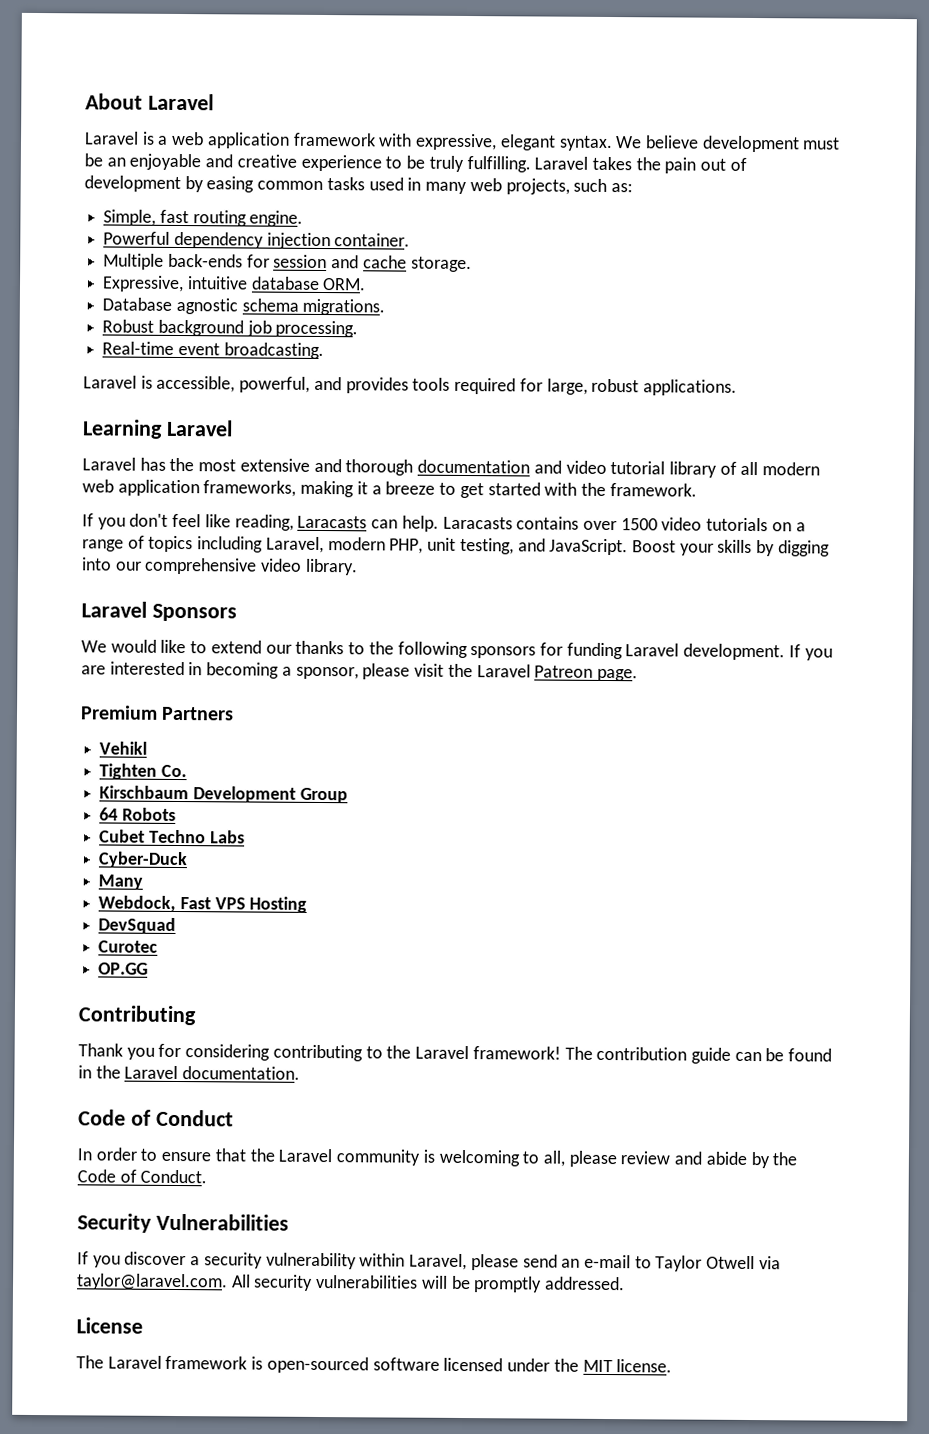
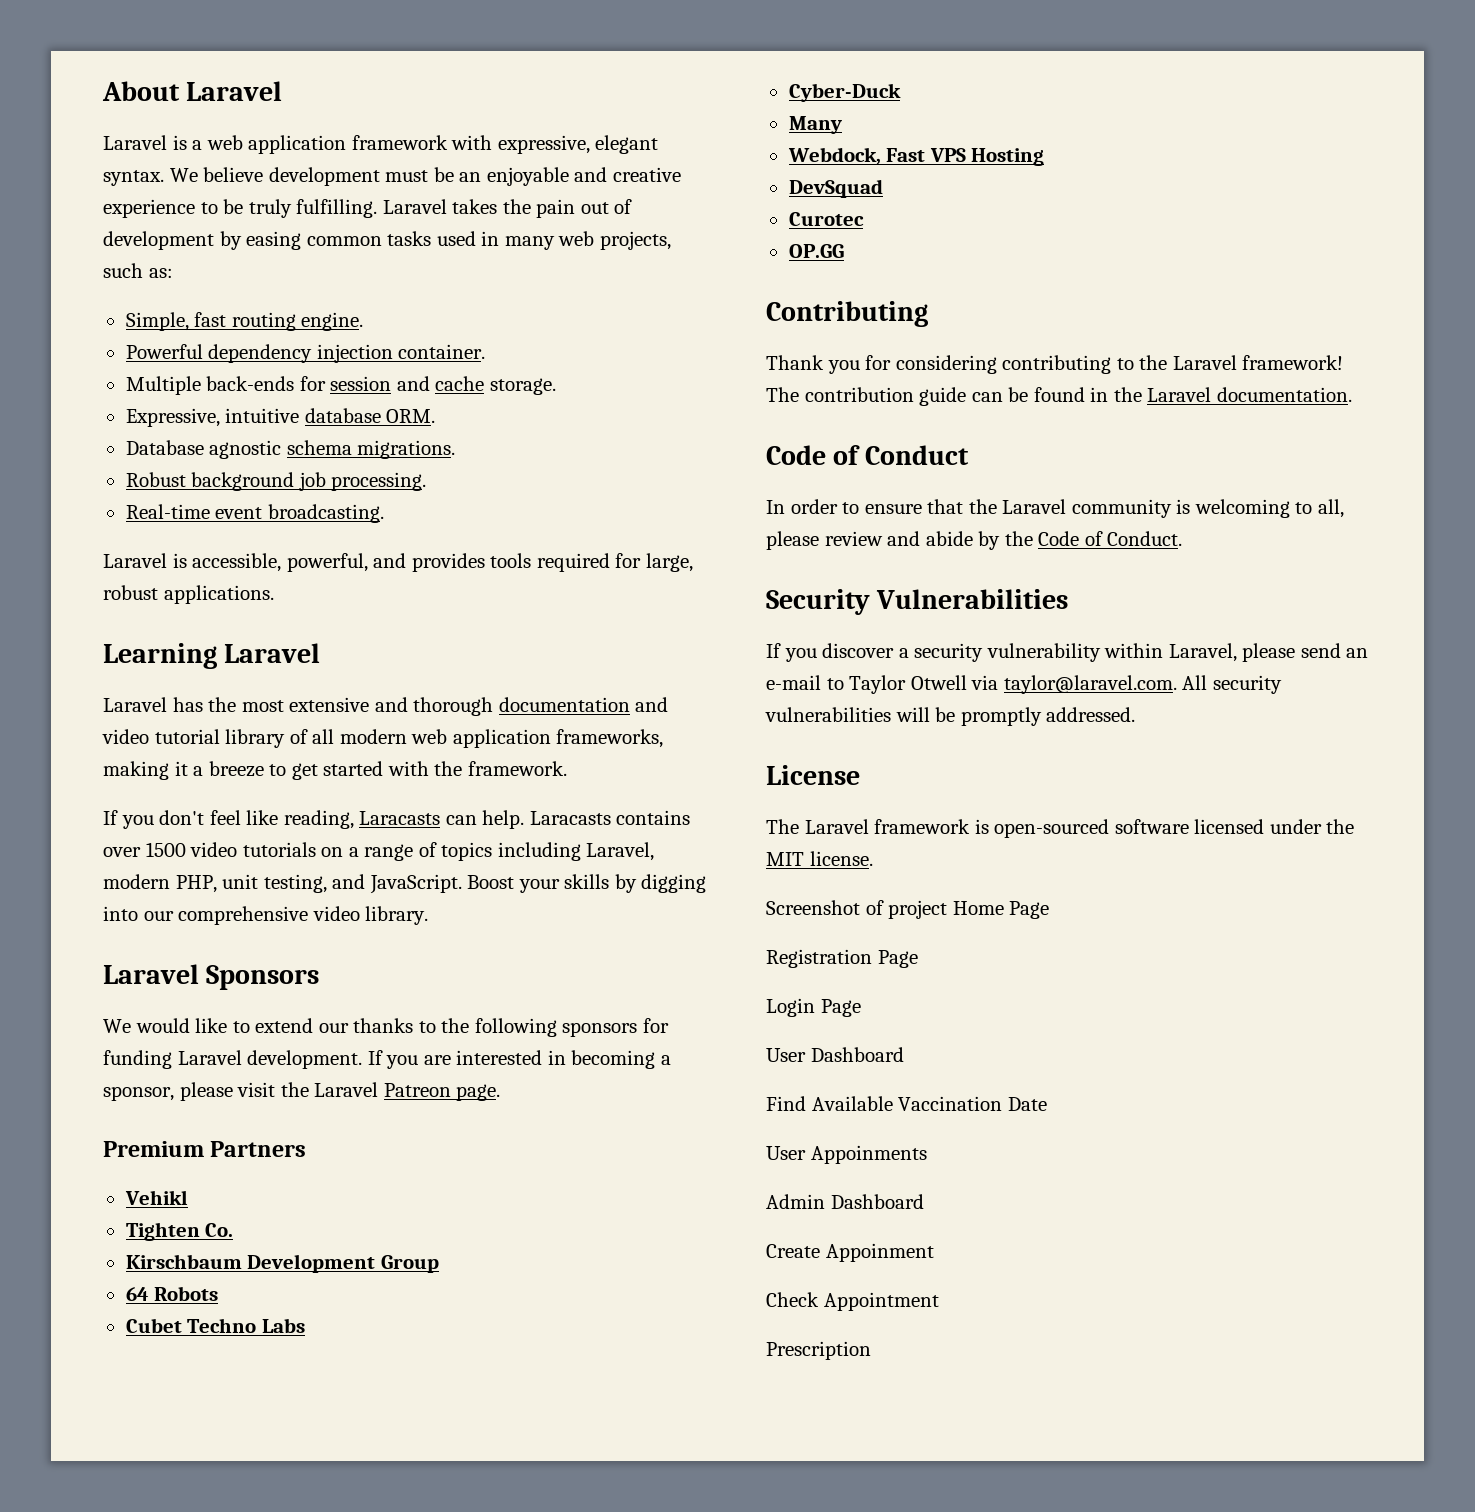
+ Screenshot of project Home Page
+ Registration Page
+ Login Page
+ User Dashboard
+ Find Available Vaccination Date
+ User Appoinments
+ Admin Dashboard
+ Create Appoinment
+ Check Appointment
+ Prescription

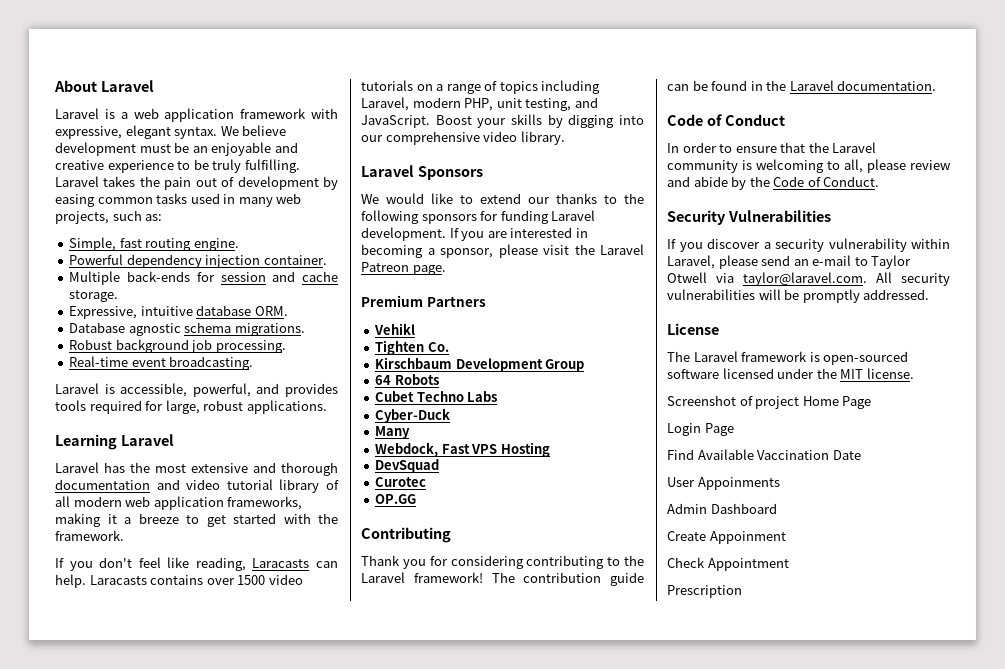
- Registration Page
- User Dashboard

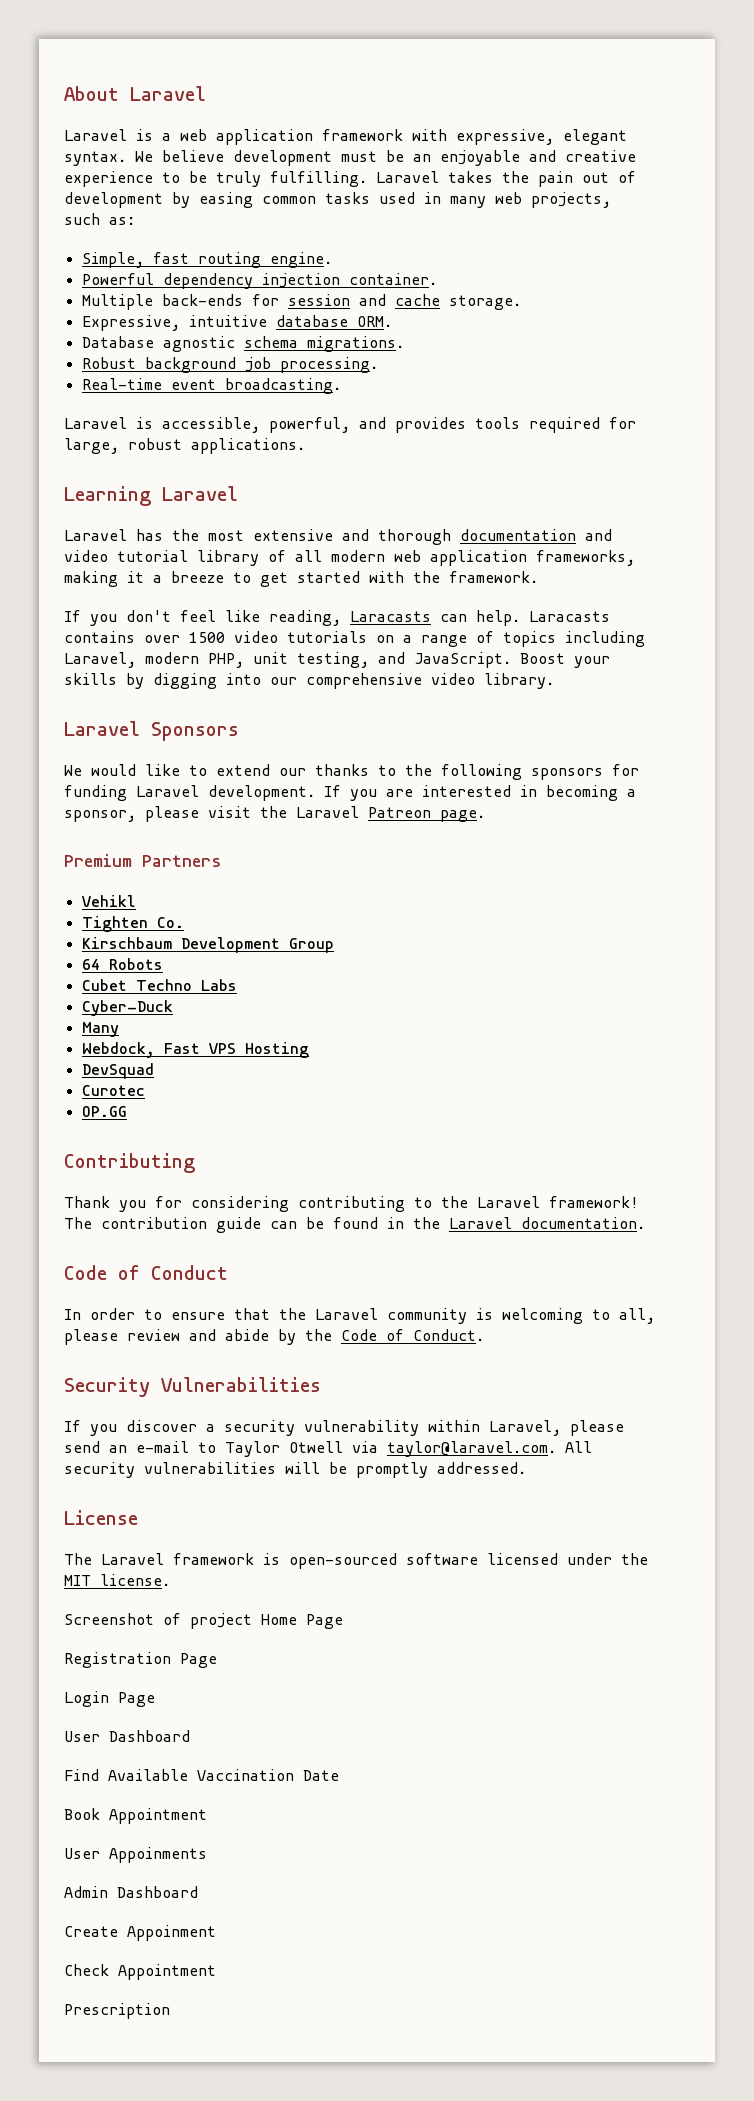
+ Registration Page
+ User Dashboard
+ Book Appointment

